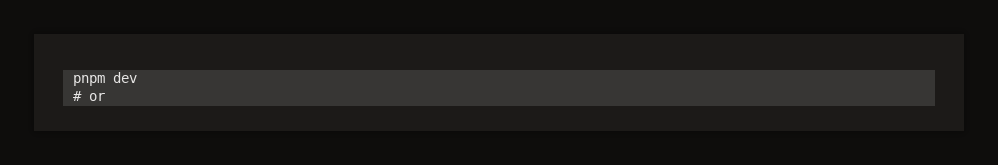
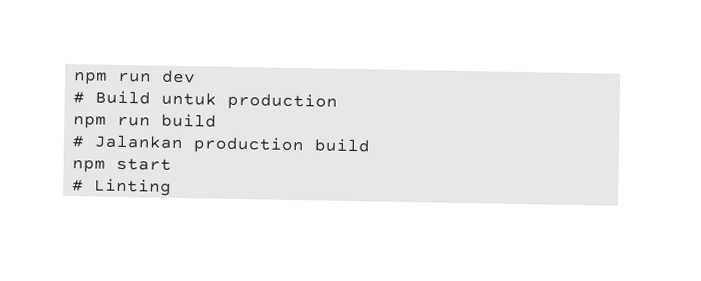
- pnpm dev
+ npm run dev
- # or
+ # Build untuk production
+ npm run build
+ # Jalankan production build
+ npm start
+ # Linting

